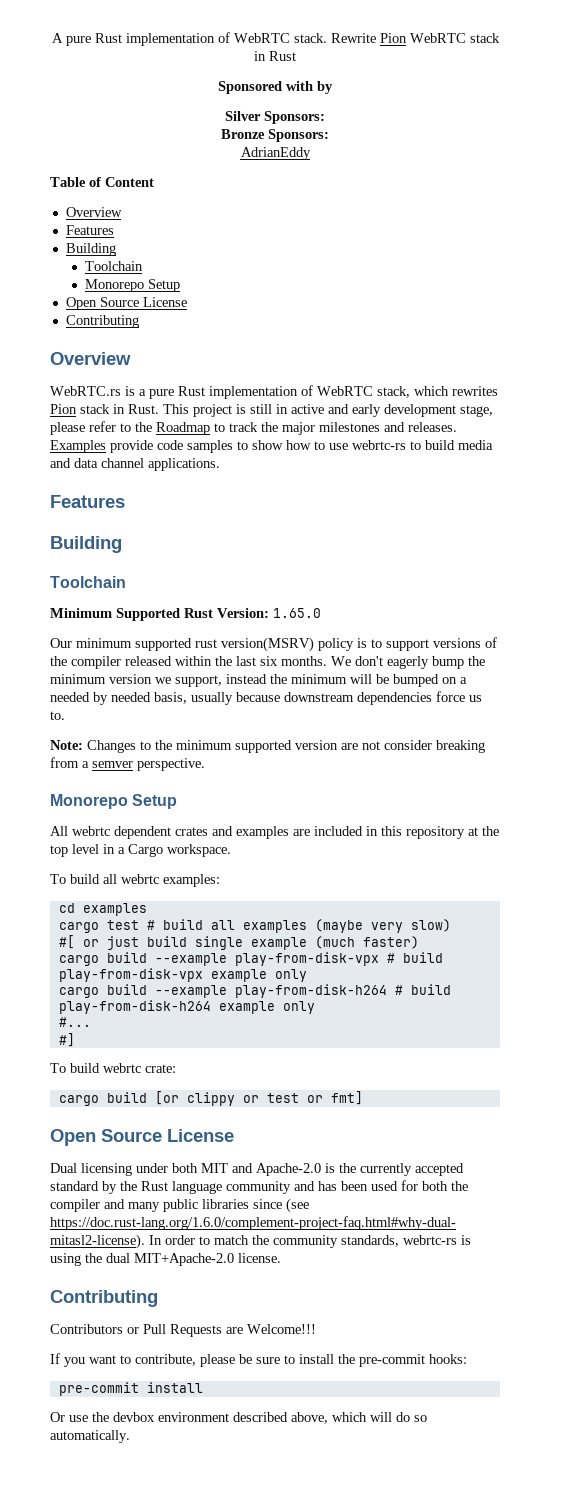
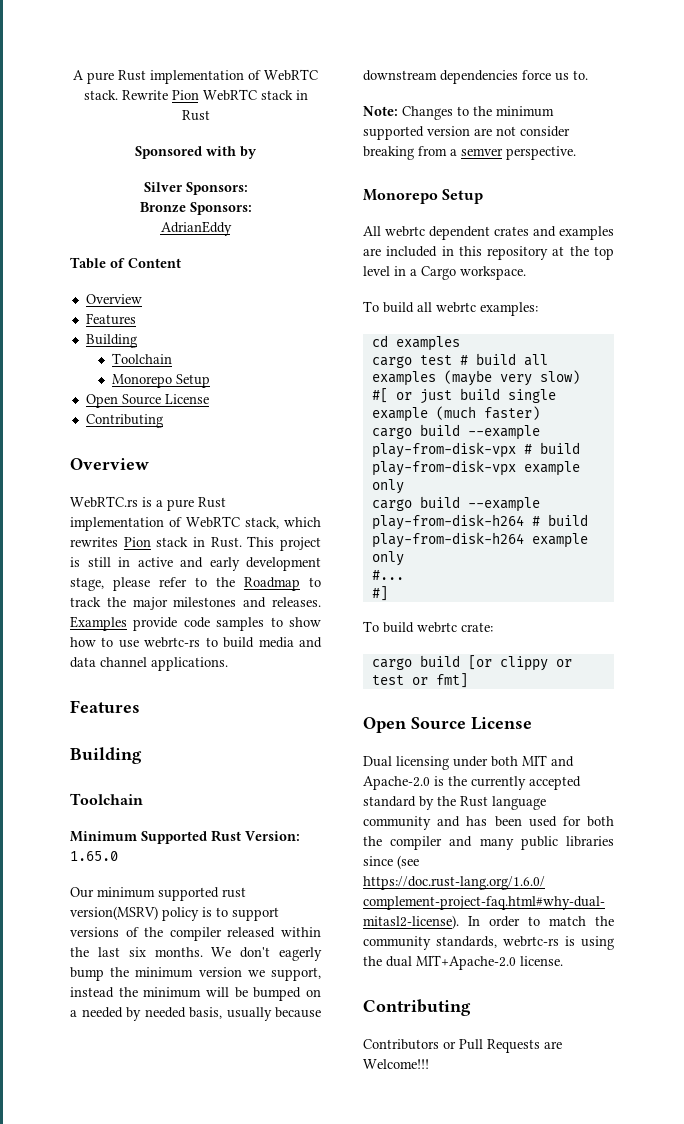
- If you want to contribute, please be sure to install the pre-commit hooks:
- pre-commit install
- Or use the devbox environment described above, which will do so automatically.

